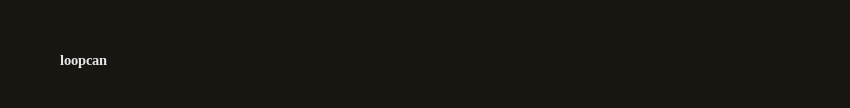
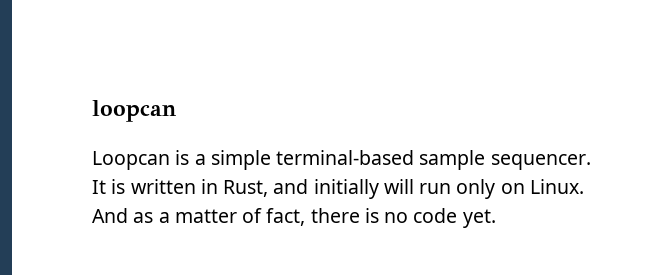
+ Loopcan is a simple terminal-based sample sequencer. It is written in Rust, and initially will run only on Linux. And as a matter of fact, there is no code yet.

